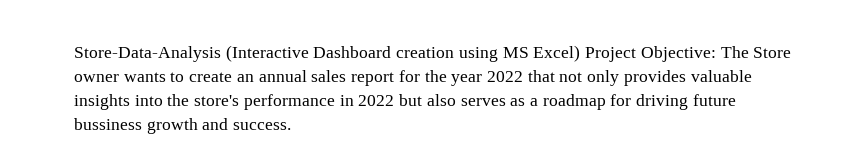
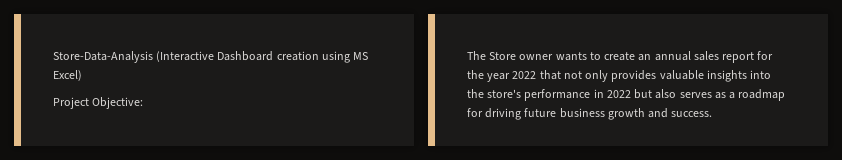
- Store-Data-Analysis (Interactive Dashboard creation using MS Excel) Project Objective: The Store owner wants to create an annual sales report for the year 2022 that not only provides valuable insights into the store's performance in 2022 but also serves as a roadmap for driving future bussiness growth and success.
+ Store-Data-Analysis (Interactive Dashboard creation using MS Excel)
+ Project Objective:
+ The Store owner wants to create an annual sales report for the year 2022 that not only provides valuable insights into the store's performance in 2022 but also serves as a roadmap for driving future business growth and success.

